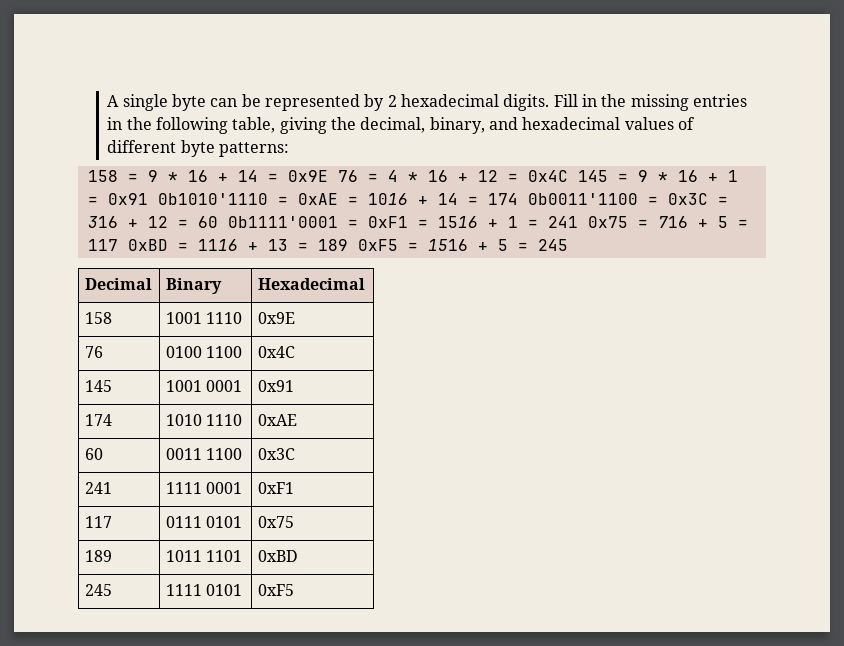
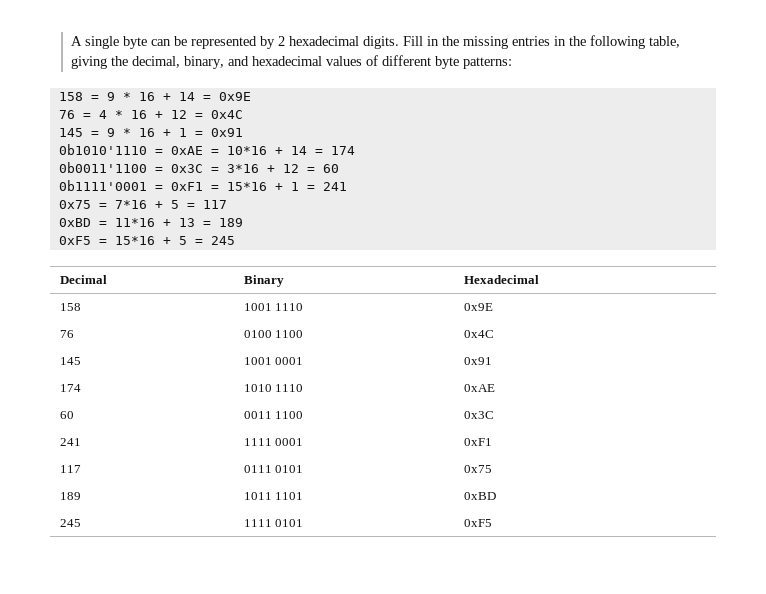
- 158 = 9 * 16 + 14 = 0x9E 76 = 4 * 16 + 12 = 0x4C 145 = 9 * 16 + 1 = 0x91 0b1010'1110 = 0xAE = 1016 + 14 = 174 0b0011'1100 = 0x3C = 316 + 12 = 60 0b1111'0001 = 0xF1 = 1516 + 1 = 241 0x75 = 716 + 5 = 117 0xBD = 1116 + 13 = 189 0xF5 = 1516 + 5 = 245
+ 158 = 9 * 16 + 14 = 0x9E
+ 76 = 4 * 16 + 12 = 0x4C
+ 145 = 9 * 16 + 1 = 0x91
+ 0b1010'1110 = 0xAE = 10*16 + 14 = 174
+ 0b0011'1100 = 0x3C = 3*16 + 12 = 60
+ 0b1111'0001 = 0xF1 = 15*16 + 1 = 241
+ 0x75 = 7*16 + 5 = 117
+ 0xBD = 11*16 + 13 = 189
+ 0xF5 = 15*16 + 5 = 245

